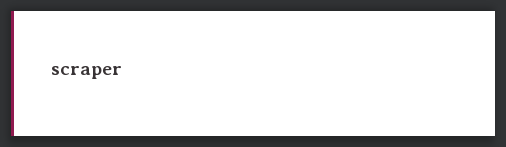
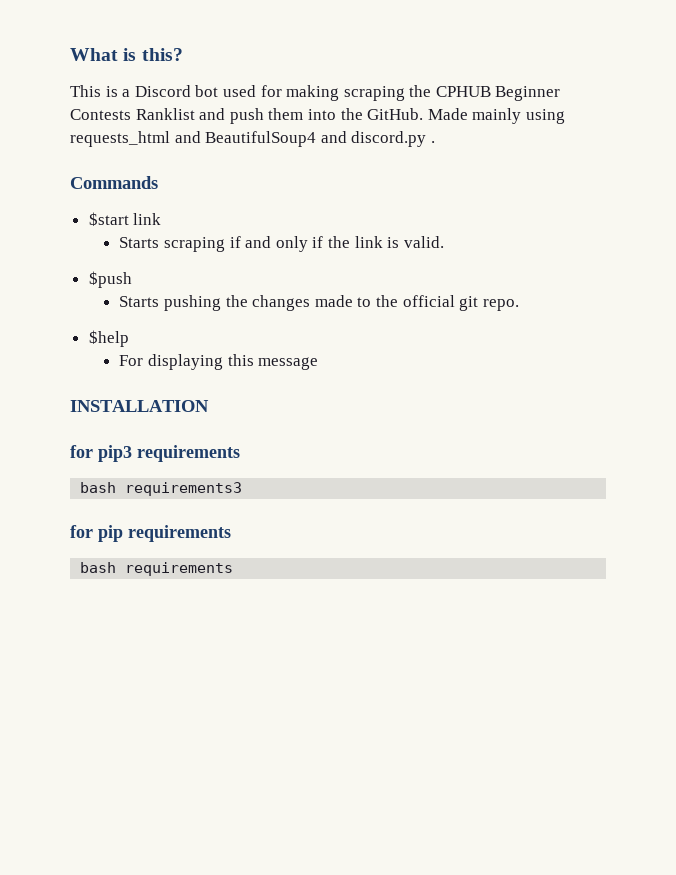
- scraper
+ What is this?
+ This is a Discord bot used for making scraping the CPHUB Beginner Contests Ranklist and push them into the GitHub. Made mainly using requests_html and BeautifulSoup4 and discord.py .
+ Commands
+ $start link
+ Starts scraping if and only if the link is valid.
+ $push
+ Starts pushing the changes made to the official git repo.
+ $help
+ For displaying this message
+ INSTALLATION
+ for pip3 requirements
+ bash requirements3
+ for pip requirements
+ bash requirements

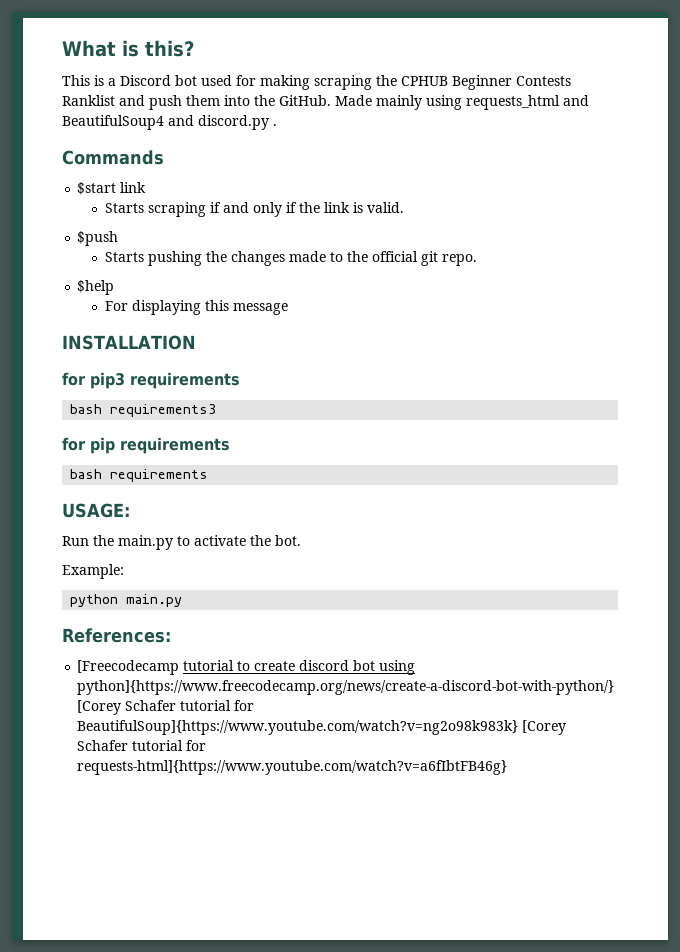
+ USAGE:
+ Run the main.py to activate the bot.
+ Example:
+ python main.py
+ References:
+ [Freecodecamp tutorial to create discord bot using python]{https://www.freecodecamp.org/news/create-a-discord-bot-with-python/} [Corey Schafer tutorial for BeautifulSoup]{https://www.youtube.com/watch?v=ng2o98k983k} [Corey Schafer tutorial for requests-html]{https://www.youtube.com/watch?v=a6fIbtFB46g}

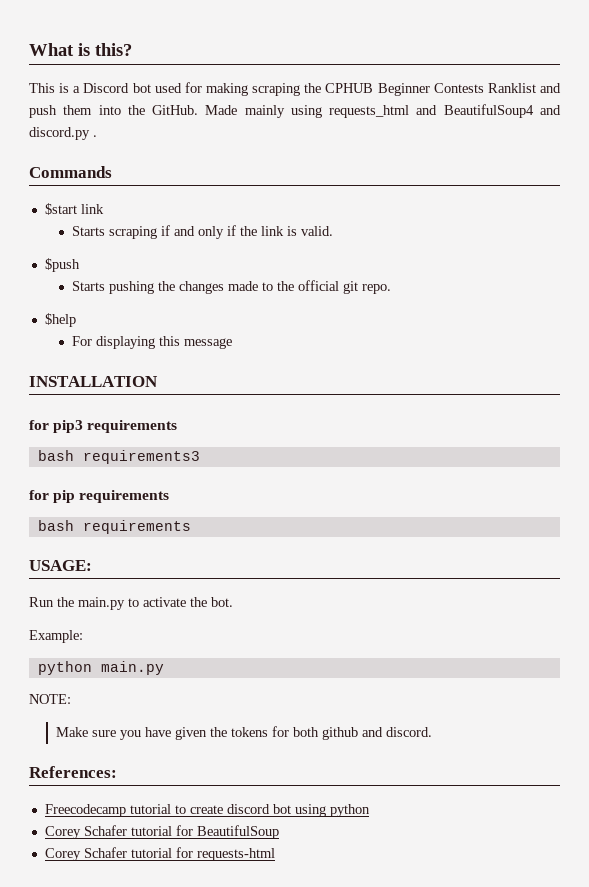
+ NOTE:
+ Make sure you have given the tokens for both github and discord.
- [Freecodecamp tutorial to create discord bot using python]{https://www.freecodecamp.org/news/create-a-discord-bot-with-python/} [Corey Schafer tutorial for BeautifulSoup]{https://www.youtube.com/watch?v=ng2o98k983k} [Corey Schafer tutorial for requests-html]{https://www.youtube.com/watch?v=a6fIbtFB46g}
+ Freecodecamp tutorial to create discord bot using python
+ Corey Schafer tutorial for BeautifulSoup
+ Corey Schafer tutorial for requests-html

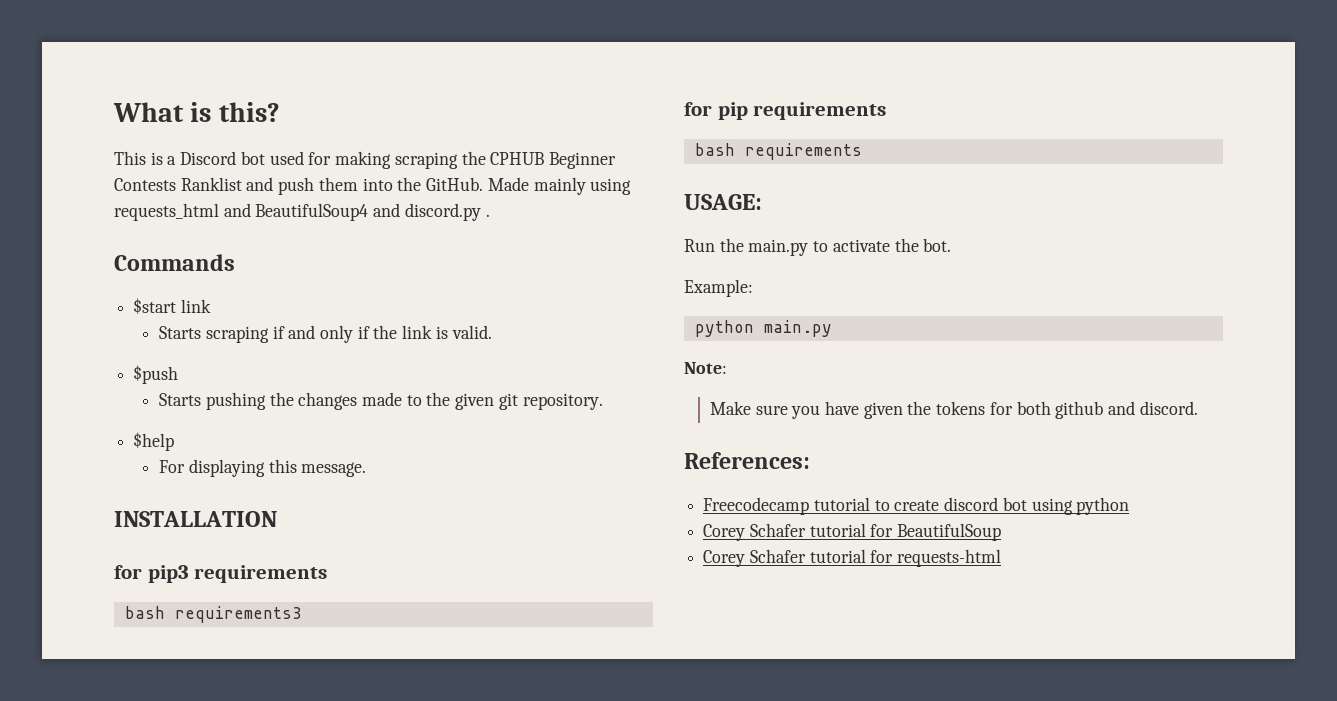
- Starts pushing the changes made to the official git repo.
+ Starts pushing the changes made to the given git repository.
- For displaying this message
+ For displaying this message.
- NOTE:
+ Note:

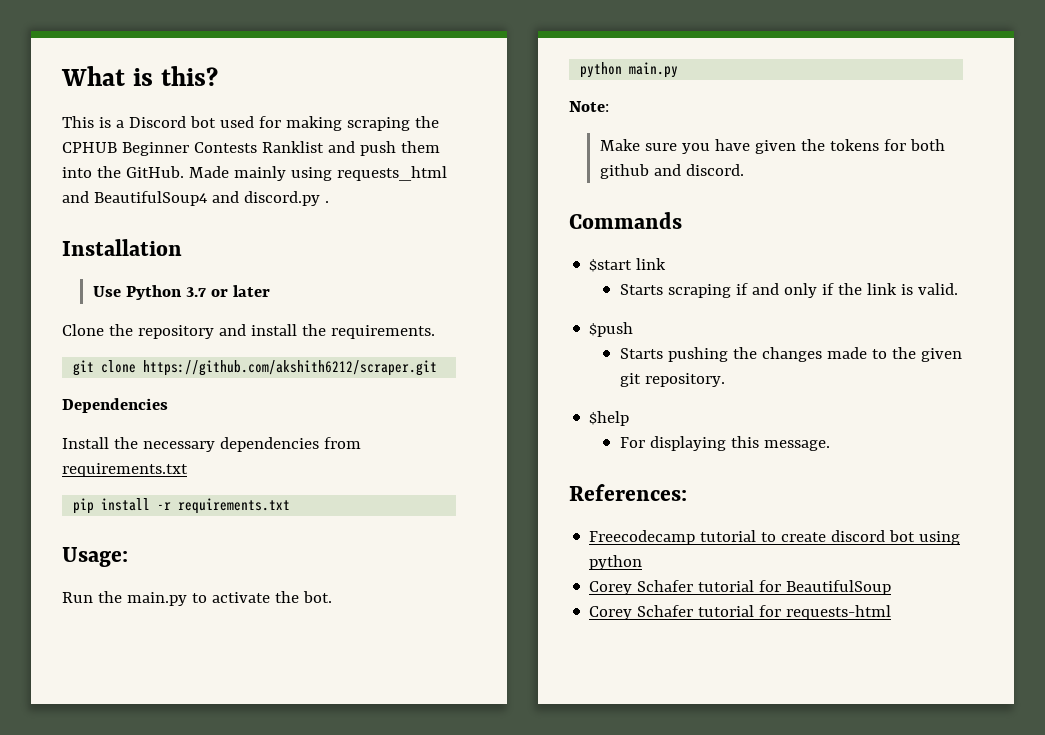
+ Installation
+ Use Python 3.7 or later
+ Clone the repository and install the requirements.
+ git clone https://github.com/akshith6212/scraper.git
+ Dependencies
+ Install the necessary dependencies from requirements.txt
+ pip install -r requirements.txt
+ Usage:
+ Run the main.py to activate the bot.
+ python main.py
+ Note:
+ Make sure you have given the tokens for both github and discord.
- INSTALLATION
- for pip3 requirements
- bash requirements3
- for pip requirements
- bash requirements
- USAGE:
- Run the main.py to activate the bot.
- Example:
- python main.py
- Note:
- Make sure you have given the tokens for both github and discord.

